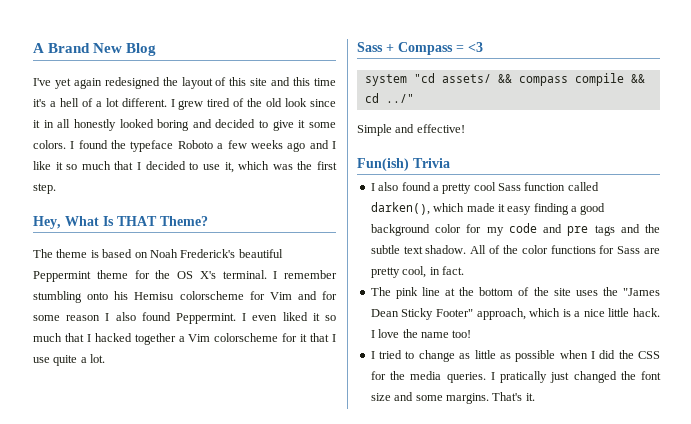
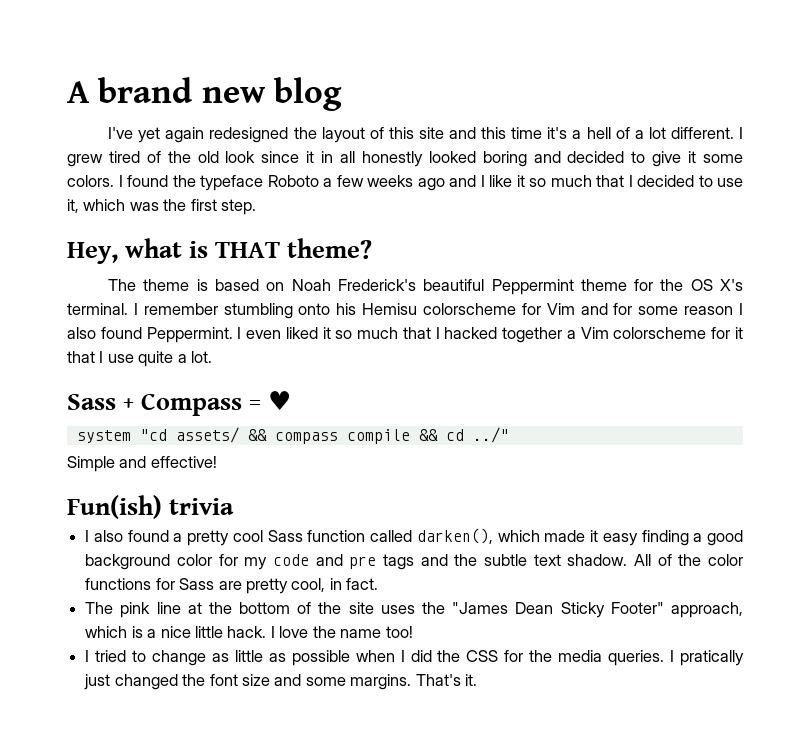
- A Brand New Blog
+ A brand new blog
- Hey, What Is THAT Theme?
+ Hey, what is THAT theme?
- Sass + Compass = <3
+ Sass + Compass = ♥
- Fun(ish) Trivia
+ Fun(ish) trivia

